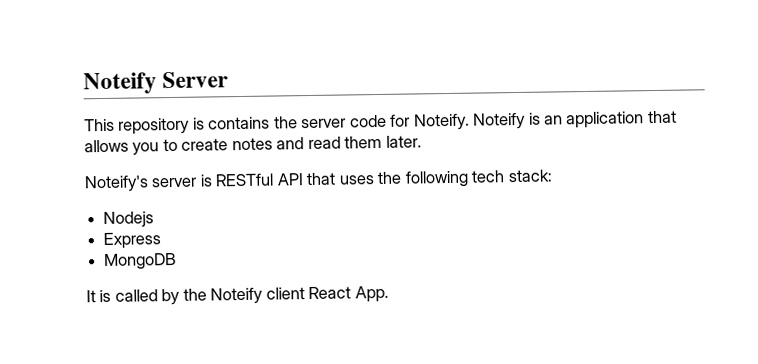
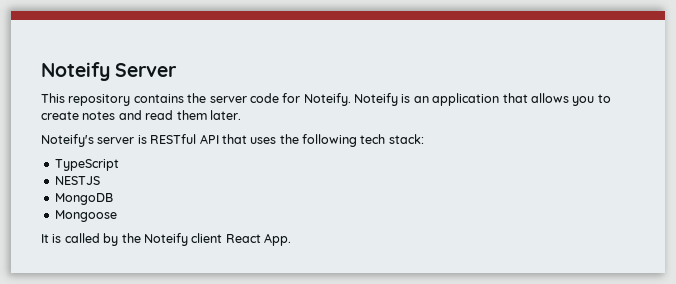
- This repository is contains the server code for Noteify.
+ This repository contains the server code for Noteify.
- Nodejs
- Express
+ TypeScript
+ NESTJS
+ Mongoose

